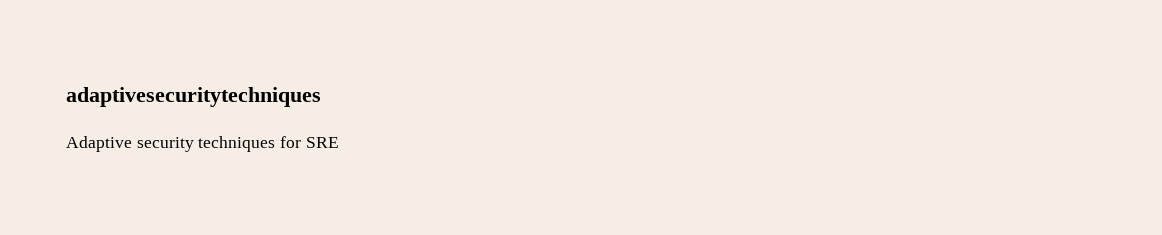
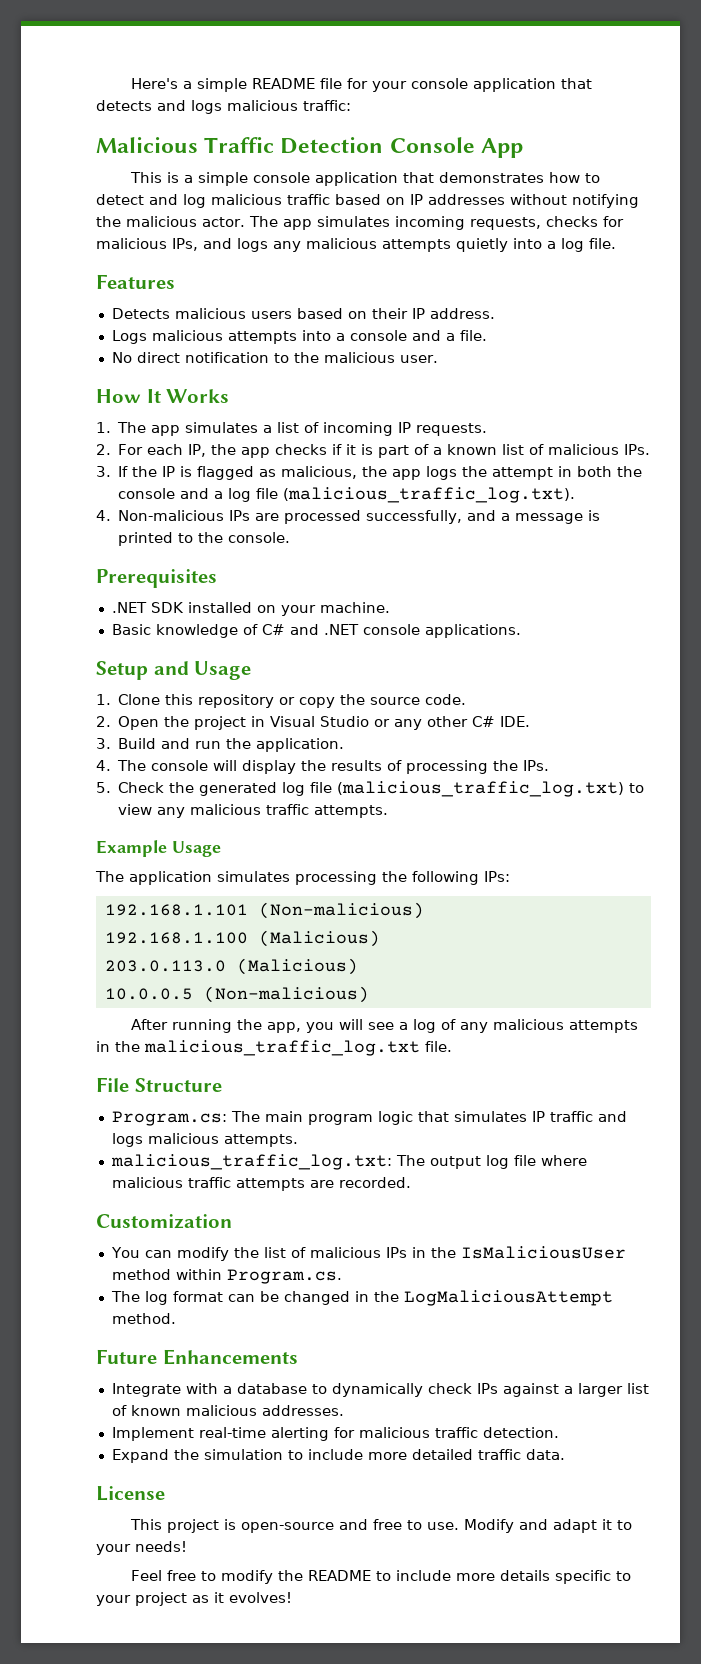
- adaptivesecuritytechniques
- Adaptive security techniques for SRE
+ Here's a simple README file for your console application that detects and logs malicious traffic:
+ Malicious Traffic Detection Console App
+ This is a simple console application that demonstrates how to detect and log malicious traffic based on IP addresses without notifying the malicious actor. The app simulates incoming requests, checks for malicious IPs, and logs any malicious attempts quietly into a log file.
+ Features
+ Detects malicious users based on their IP address.
+ Logs malicious attempts into a console and a file.
+ No direct notification to the malicious user.
+ How It Works
+ 1. The app simulates a list of incoming IP requests.
+ 2. For each IP, the app checks if it is part of a known list of malicious IPs.
+ 3. If the IP is flagged as malicious, the app logs the attempt in both the console and a log file (malicious_traffic_log.txt).
+ 4. Non-malicious IPs are processed successfully, and a message is printed to the console.
+ Prerequisites
+ .NET SDK installed on your machine.
+ Basic knowledge of C# and .NET console applications.
+ Setup and Usage
+ 1. Clone this repository or copy the source code.
+ 2. Open the project in Visual Studio or any other C# IDE.
+ 3. Build and run the application.
+ 4. The console will display the results of processing the IPs.
+ 5. Check the generated log file (malicious_traffic_log.txt) to view any malicious traffic attempts.
+ Example Usage
+ The application simulates processing the following IPs:
+ 192.168.1.101 (Non-malicious)
+ 192.168.1.100 (Malicious)
+ 203.0.113.0 (Malicious)
+ 10.0.0.5 (Non-malicious)
+ After running the app, you will see a log of any malicious attempts in the malicious_traffic_log.txt file.
+ File Structure
+ Program.cs: The main program logic that simulates IP traffic and logs malicious attempts.
+ malicious_traffic_log.txt: The output log file where malicious traffic attempts are recorded.
+ Customization
+ You can modify the list of malicious IPs in the IsMaliciousUser method within Program.cs.
+ The log format can be changed in the LogMaliciousAttempt method.
+ Future Enhancements
+ Integrate with a database to dynamically check IPs against a larger list of known malicious addresses.
+ Implement real-time alerting for malicious traffic detection.
+ Expand the simulation to include more detailed traffic data.
+ License
+ This project is open-source and free to use. Modify and adapt it to your needs!
+ Feel free to modify the README to include more details specific to your project as it evolves!

